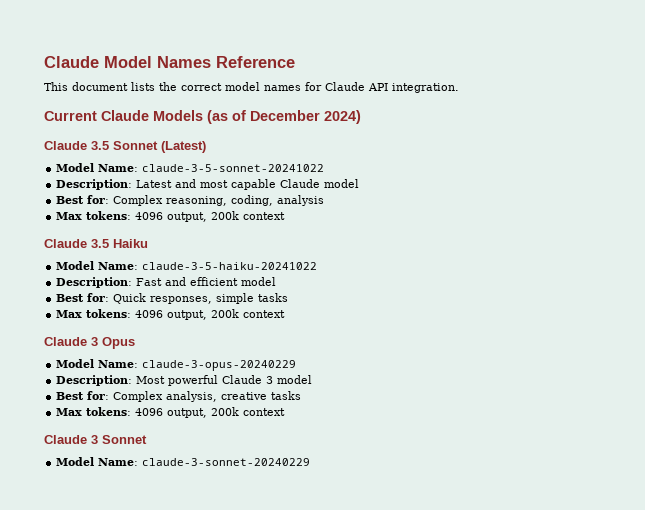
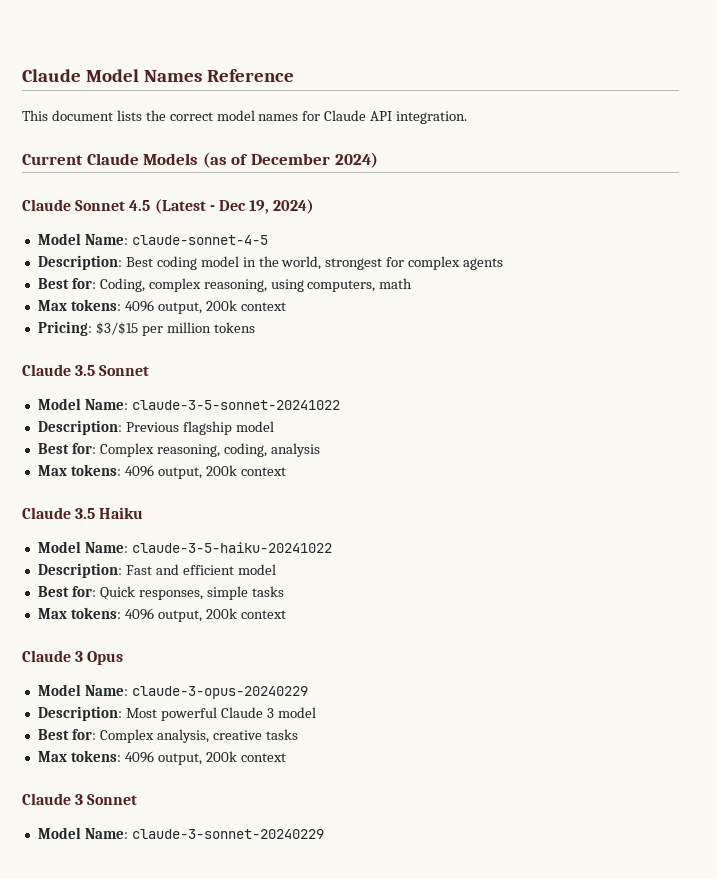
+ Claude Sonnet 4.5 (Latest - Dec 19, 2024)
+ Model Name: claude-sonnet-4-5
+ Description: Best coding model in the world, strongest for complex agents
+ Best for: Coding, complex reasoning, using computers, math
+ Max tokens: 4096 output, 200k context
+ Pricing: $3/$15 per million tokens
- Claude 3.5 Sonnet (Latest)
+ Claude 3.5 Sonnet
- Description: Latest and most capable Claude model
+ Description: Previous flagship model

